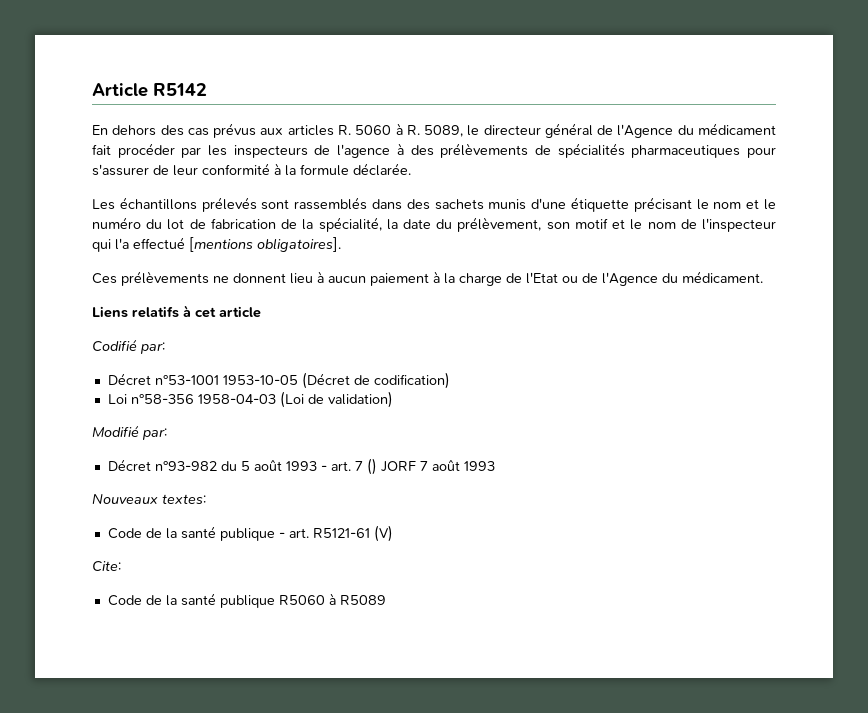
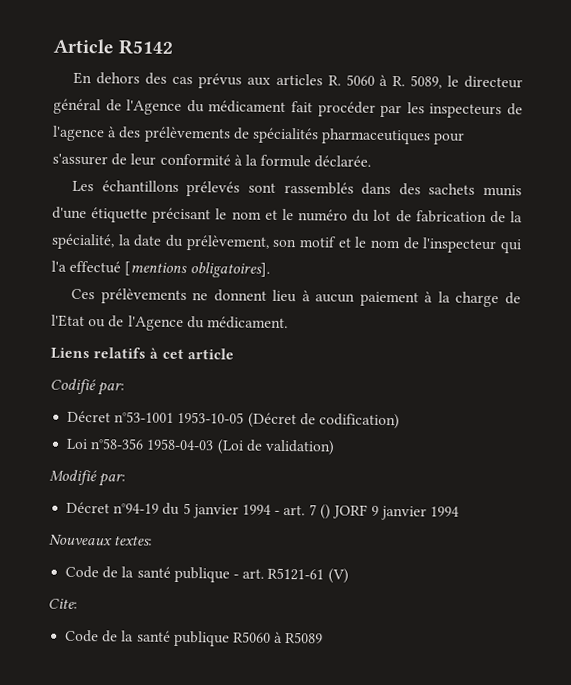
- Décret n°93-982 du 5 août 1993 - art. 7 () JORF 7 août 1993
+ Décret n°94-19 du 5 janvier 1994 - art. 7 () JORF 9 janvier 1994

